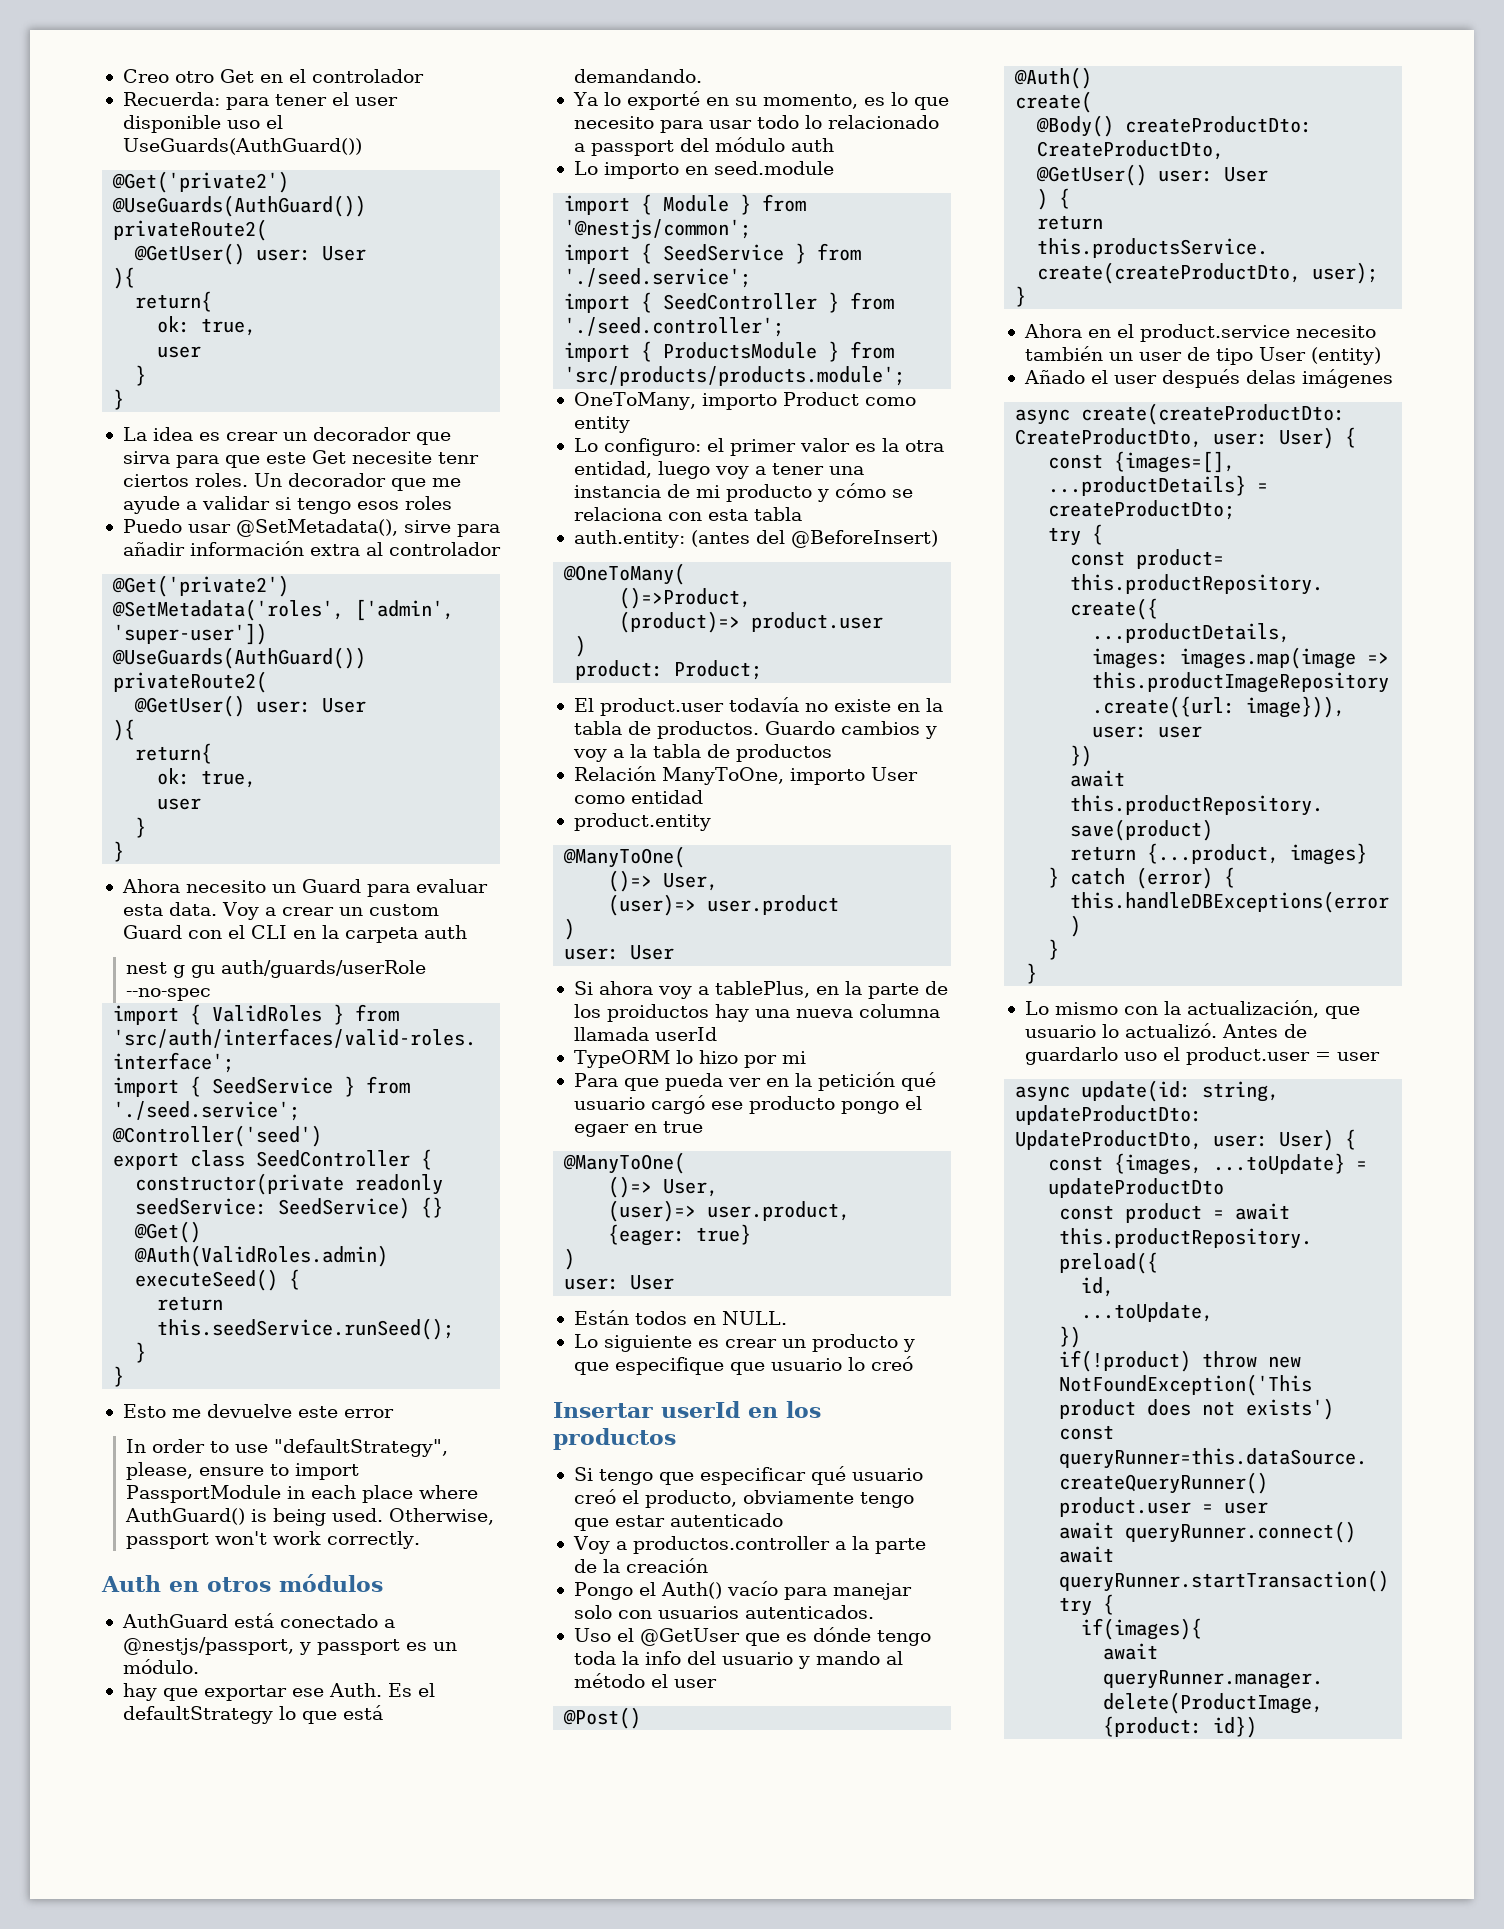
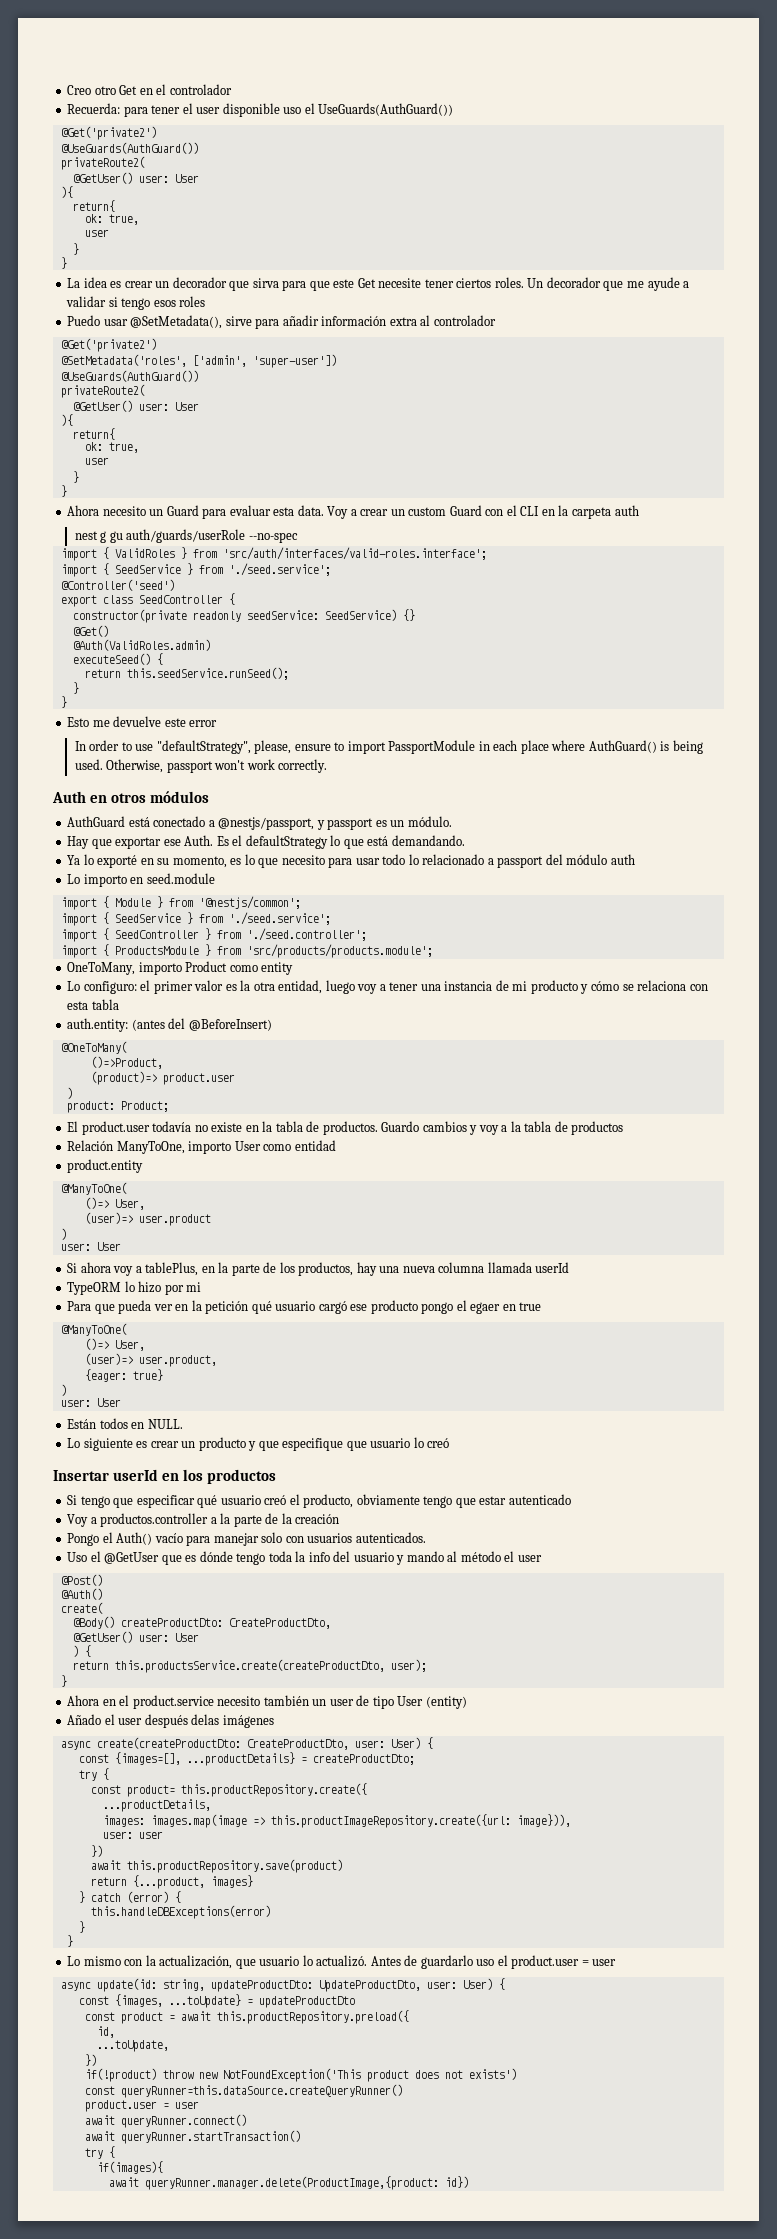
- La idea es crear un decorador que sirva para que este Get necesite tenr ciertos roles.
+ La idea es crear un decorador que sirva para que este Get necesite tener ciertos roles.
- hay que exportar ese Auth.
+ Hay que exportar ese Auth.
- Si ahora voy a tablePlus, en la parte de los proiductos hay una nueva columna llamada userId
+ Si ahora voy a tablePlus, en la parte de los productos, hay una nueva columna llamada userId

